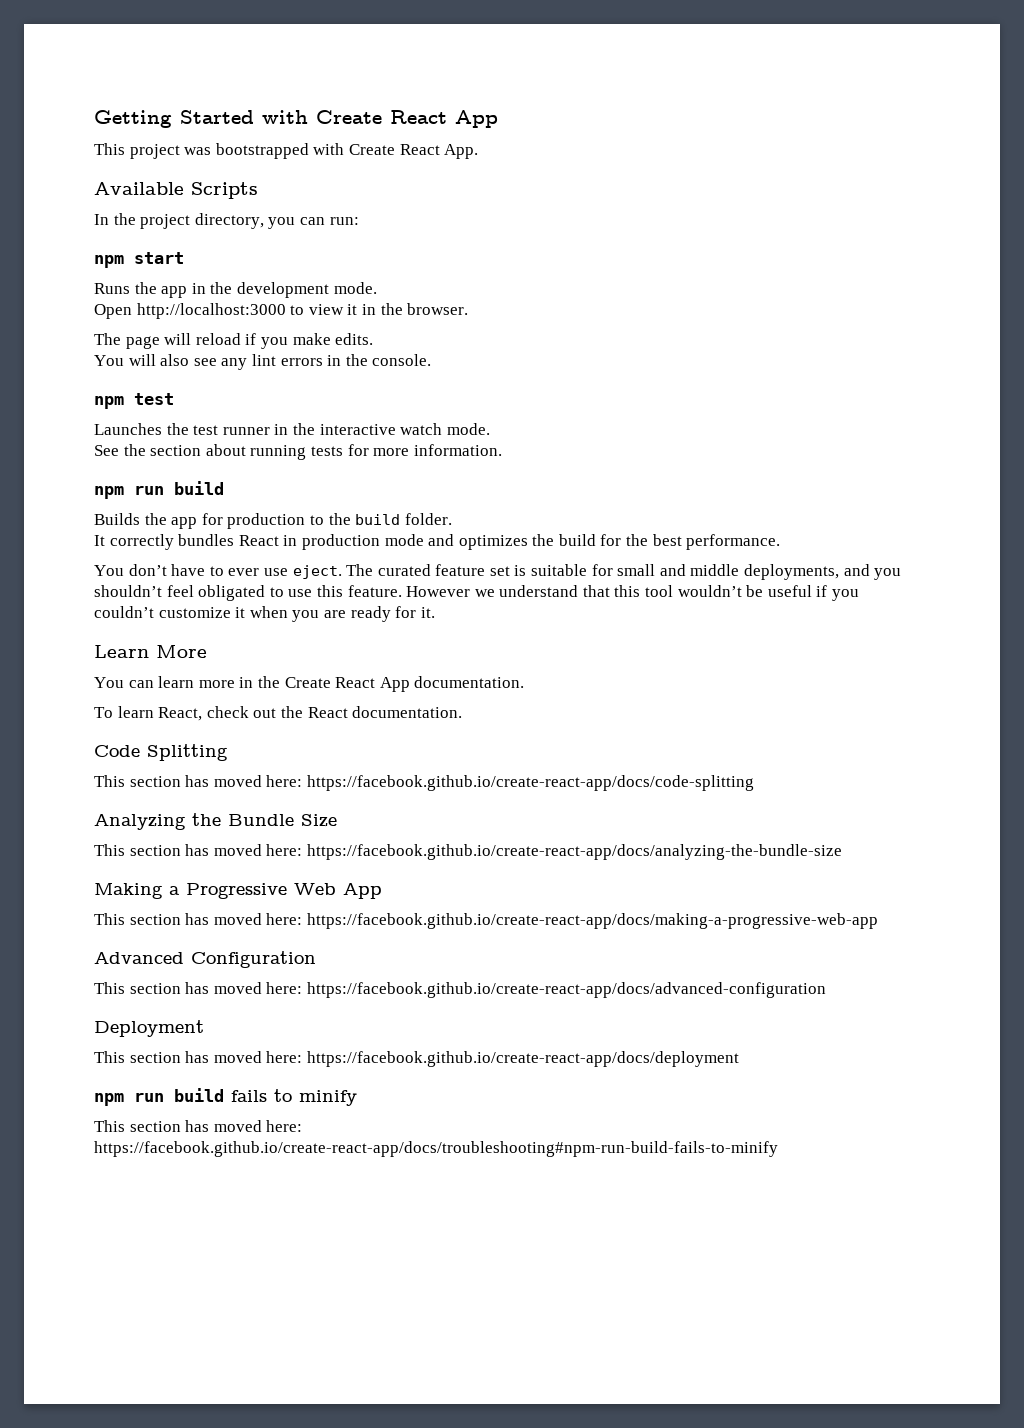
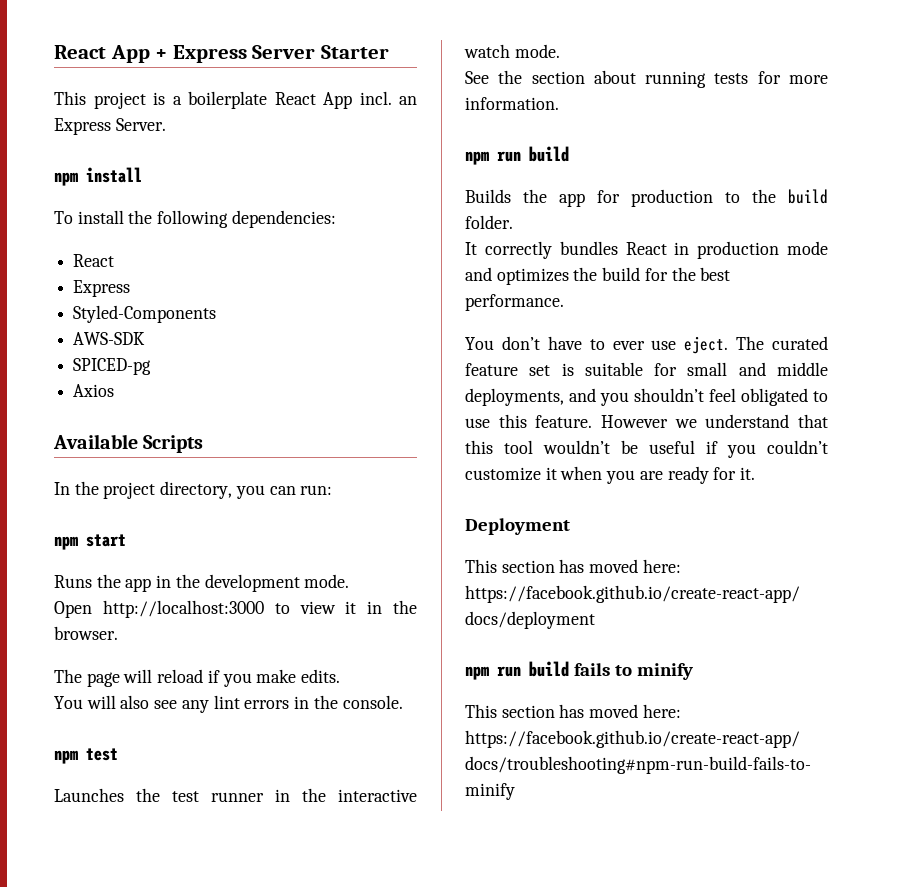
- Getting Started with Create React App
- This project was bootstrapped with Create React App.
+ React App + Express Server Starter
+ This project is a boilerplate React App incl. an Express Server.
+ npm install
+ To install the following dependencies:
+ React
+ Express
+ Styled-Components
+ AWS-SDK
+ SPICED-pg
+ Axios
- Learn More
- You can learn more in the Create React App documentation.
- To learn React, check out the React documentation.
- Code Splitting
- This section has moved here: https://facebook.github.io/create-react-app/docs/code-splitting
- Analyzing the Bundle Size
- This section has moved here: https://facebook.github.io/create-react-app/docs/analyzing-the-bundle-size
- Making a Progressive Web App
- This section has moved here: https://facebook.github.io/create-react-app/docs/making-a-progressive-web-app
- Advanced Configuration
- This section has moved here: https://facebook.github.io/create-react-app/docs/advanced-configuration

